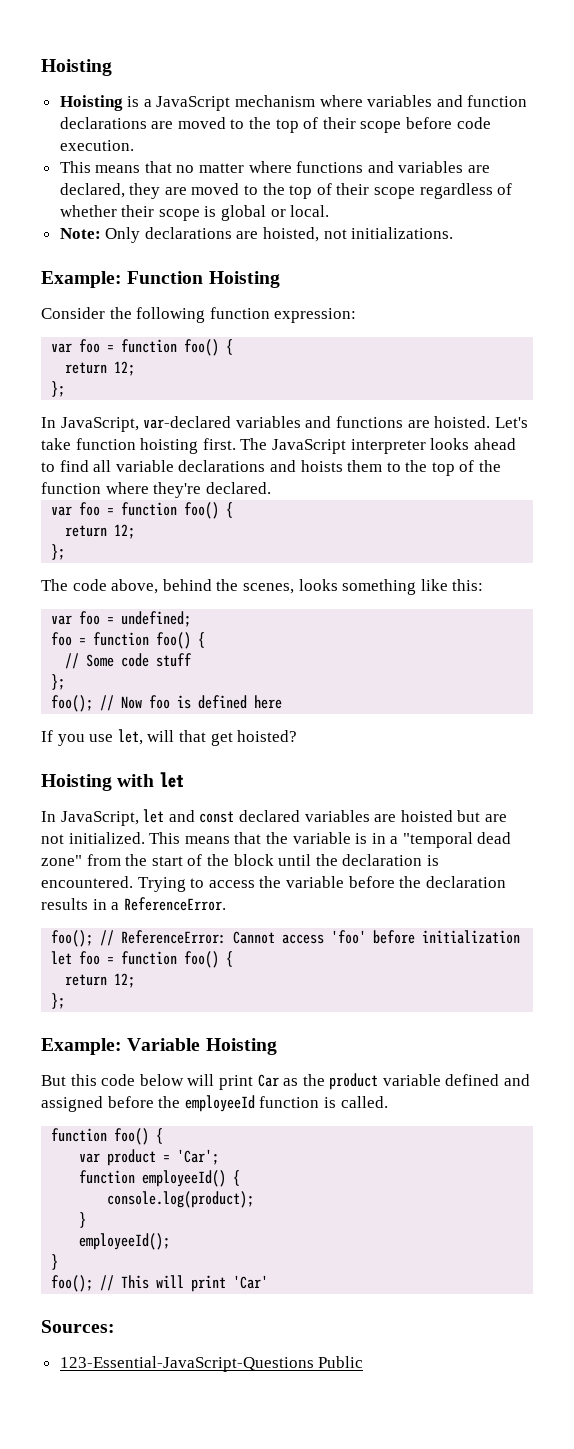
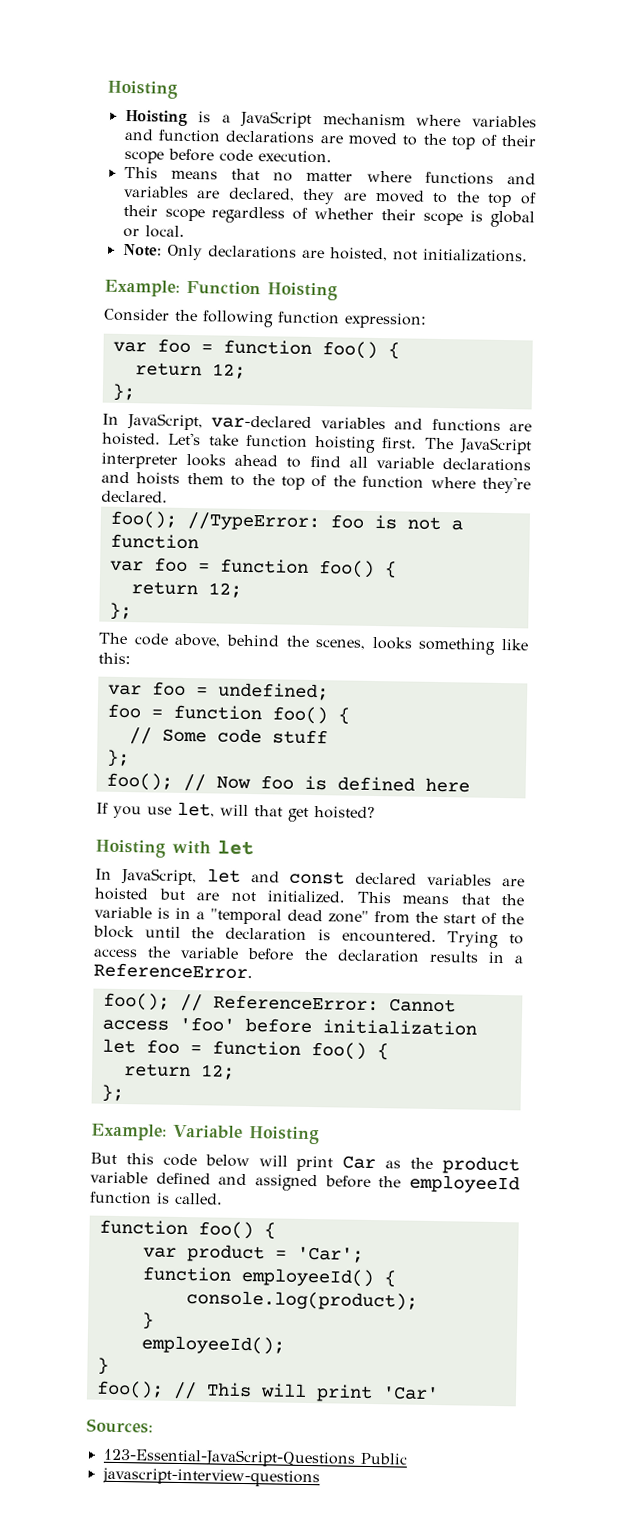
+ foo(); //TypeError: foo is not a function
+ javascript-interview-questions

